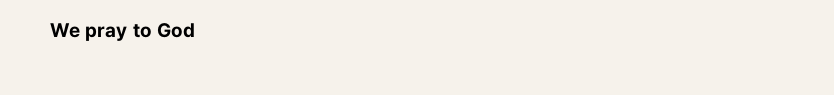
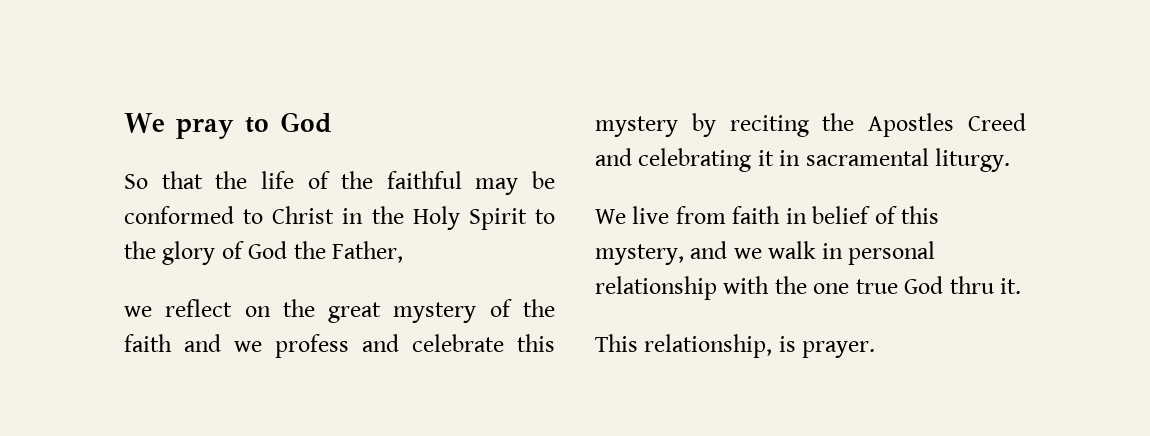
+ So that the life of the faithful may be conformed to Christ in the Holy Spirit to the glory of God the Father,
+ we reflect on the great mystery of the faith and we profess and celebrate this mystery by reciting the Apostles Creed and celebrating it in sacramental liturgy.
+ We live from faith in belief of this mystery, and we walk in personal relationship with the one true God thru it.
+ This relationship, is prayer.

